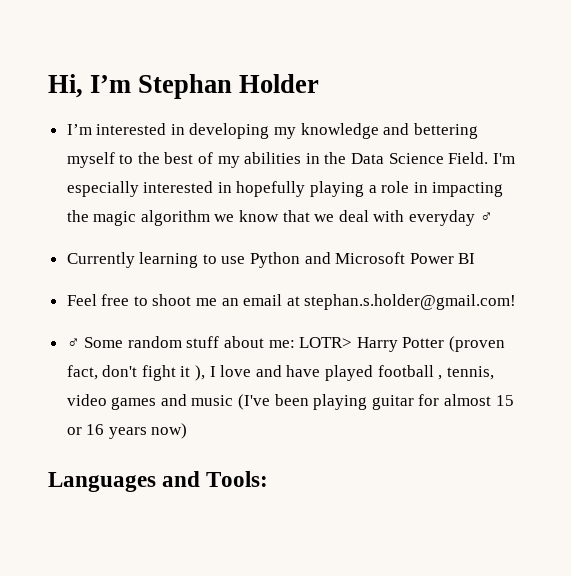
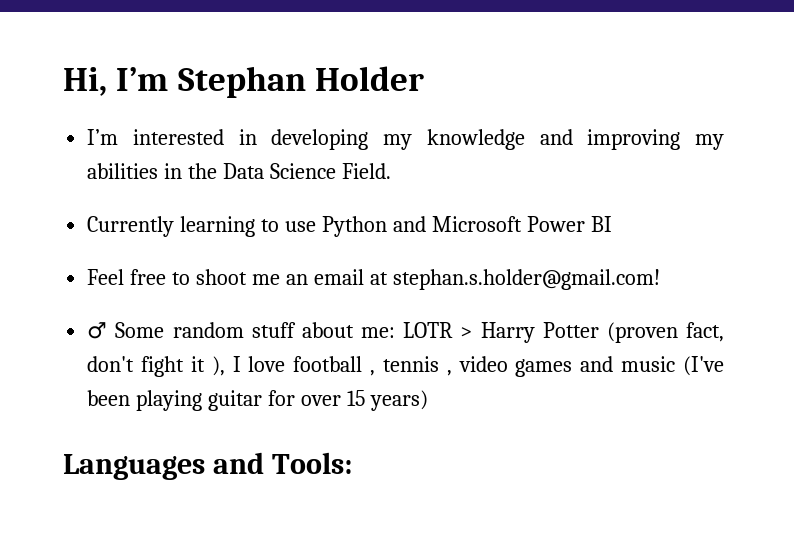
- I’m interested in developing my knowledge and bettering myself to the best of my abilities in the Data Science Field. I'm especially interested in hopefully playing a role in impacting the magic algorithm we know that we deal with everyday ♂
+ I’m interested in developing my knowledge and improving my abilities in the Data Science Field.
- ♂ Some random stuff about me: LOTR> Harry Potter (proven fact, don't fight it ), I love and have played football , tennis, video games and music (I've been playing guitar for almost 15 or 16 years now)
+ ♂ Some random stuff about me: LOTR > Harry Potter (proven fact, don't fight it ), I love football , tennis , video games and music (I've been playing guitar for over 15 years)

